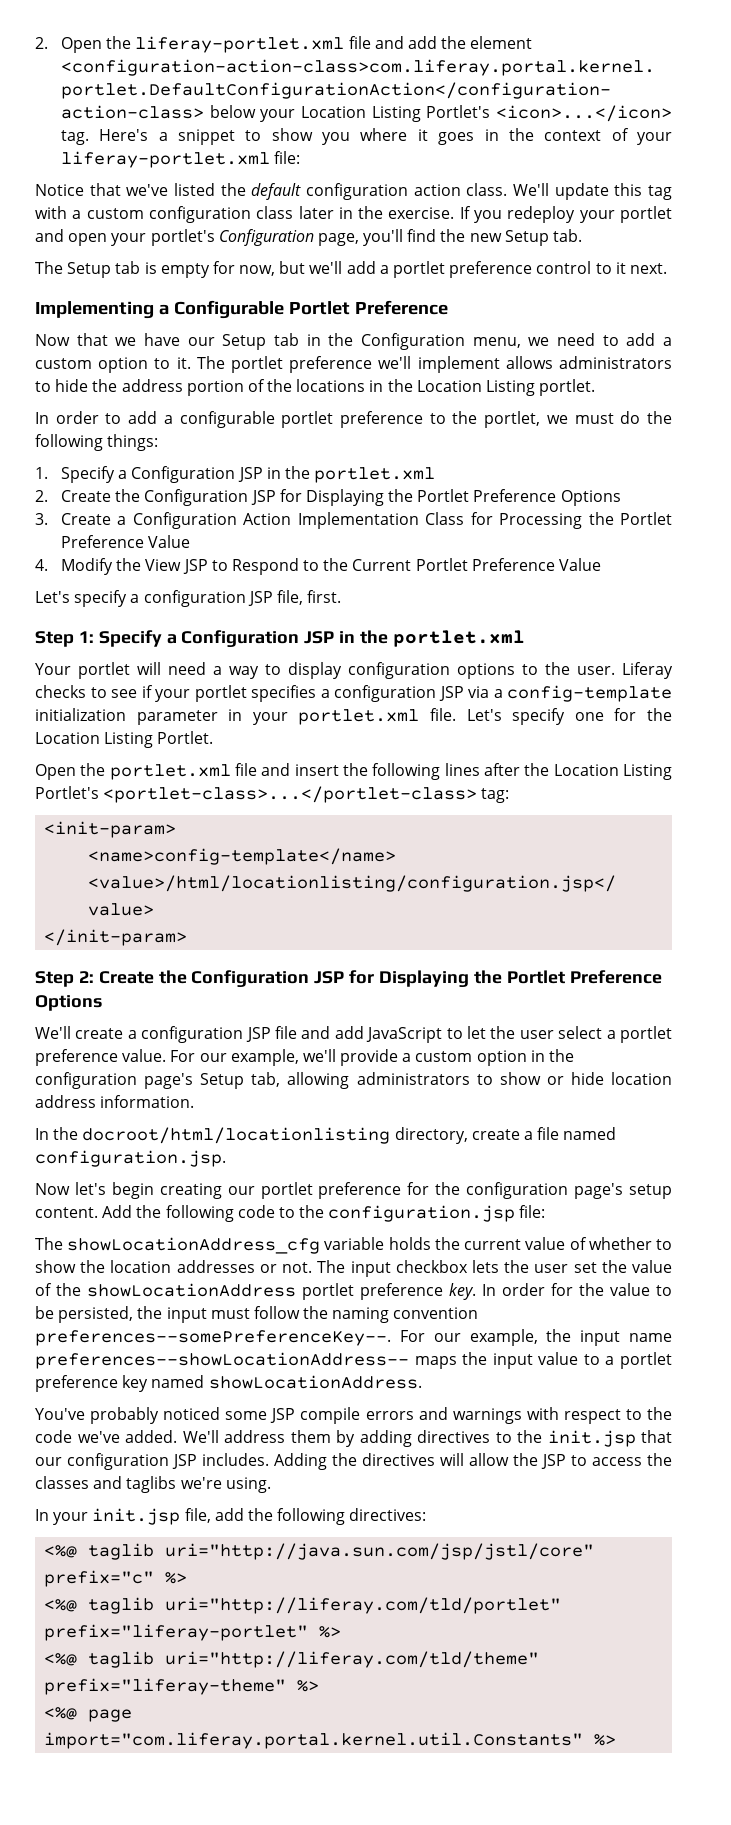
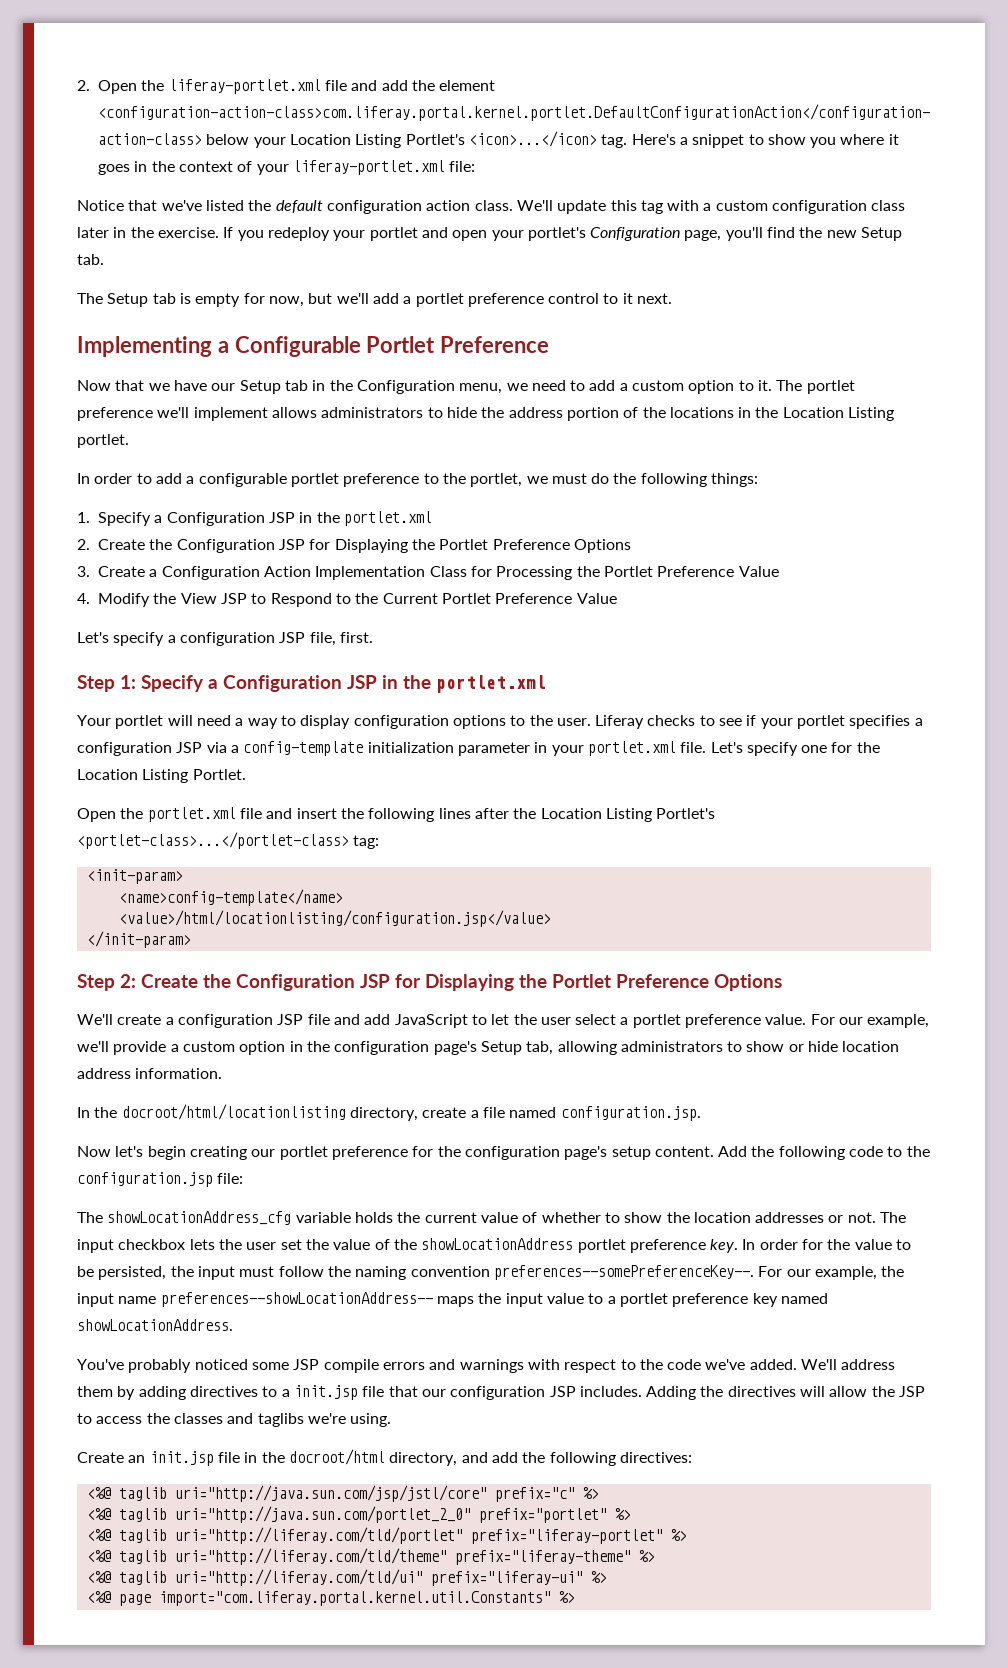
- We'll address them by adding directives to the init.jsp that our configuration JSP includes.
+ We'll address them by adding directives to a init.jsp file that our configuration JSP includes.
- In your init.jsp file, add the following directives:
+ Create an init.jsp file in the docroot/html directory, and add the following directives:
+ <%@ taglib uri="http://java.sun.com/portlet_2_0" prefix="portlet" %>
+ <%@ taglib uri="http://liferay.com/tld/ui" prefix="liferay-ui" %>

